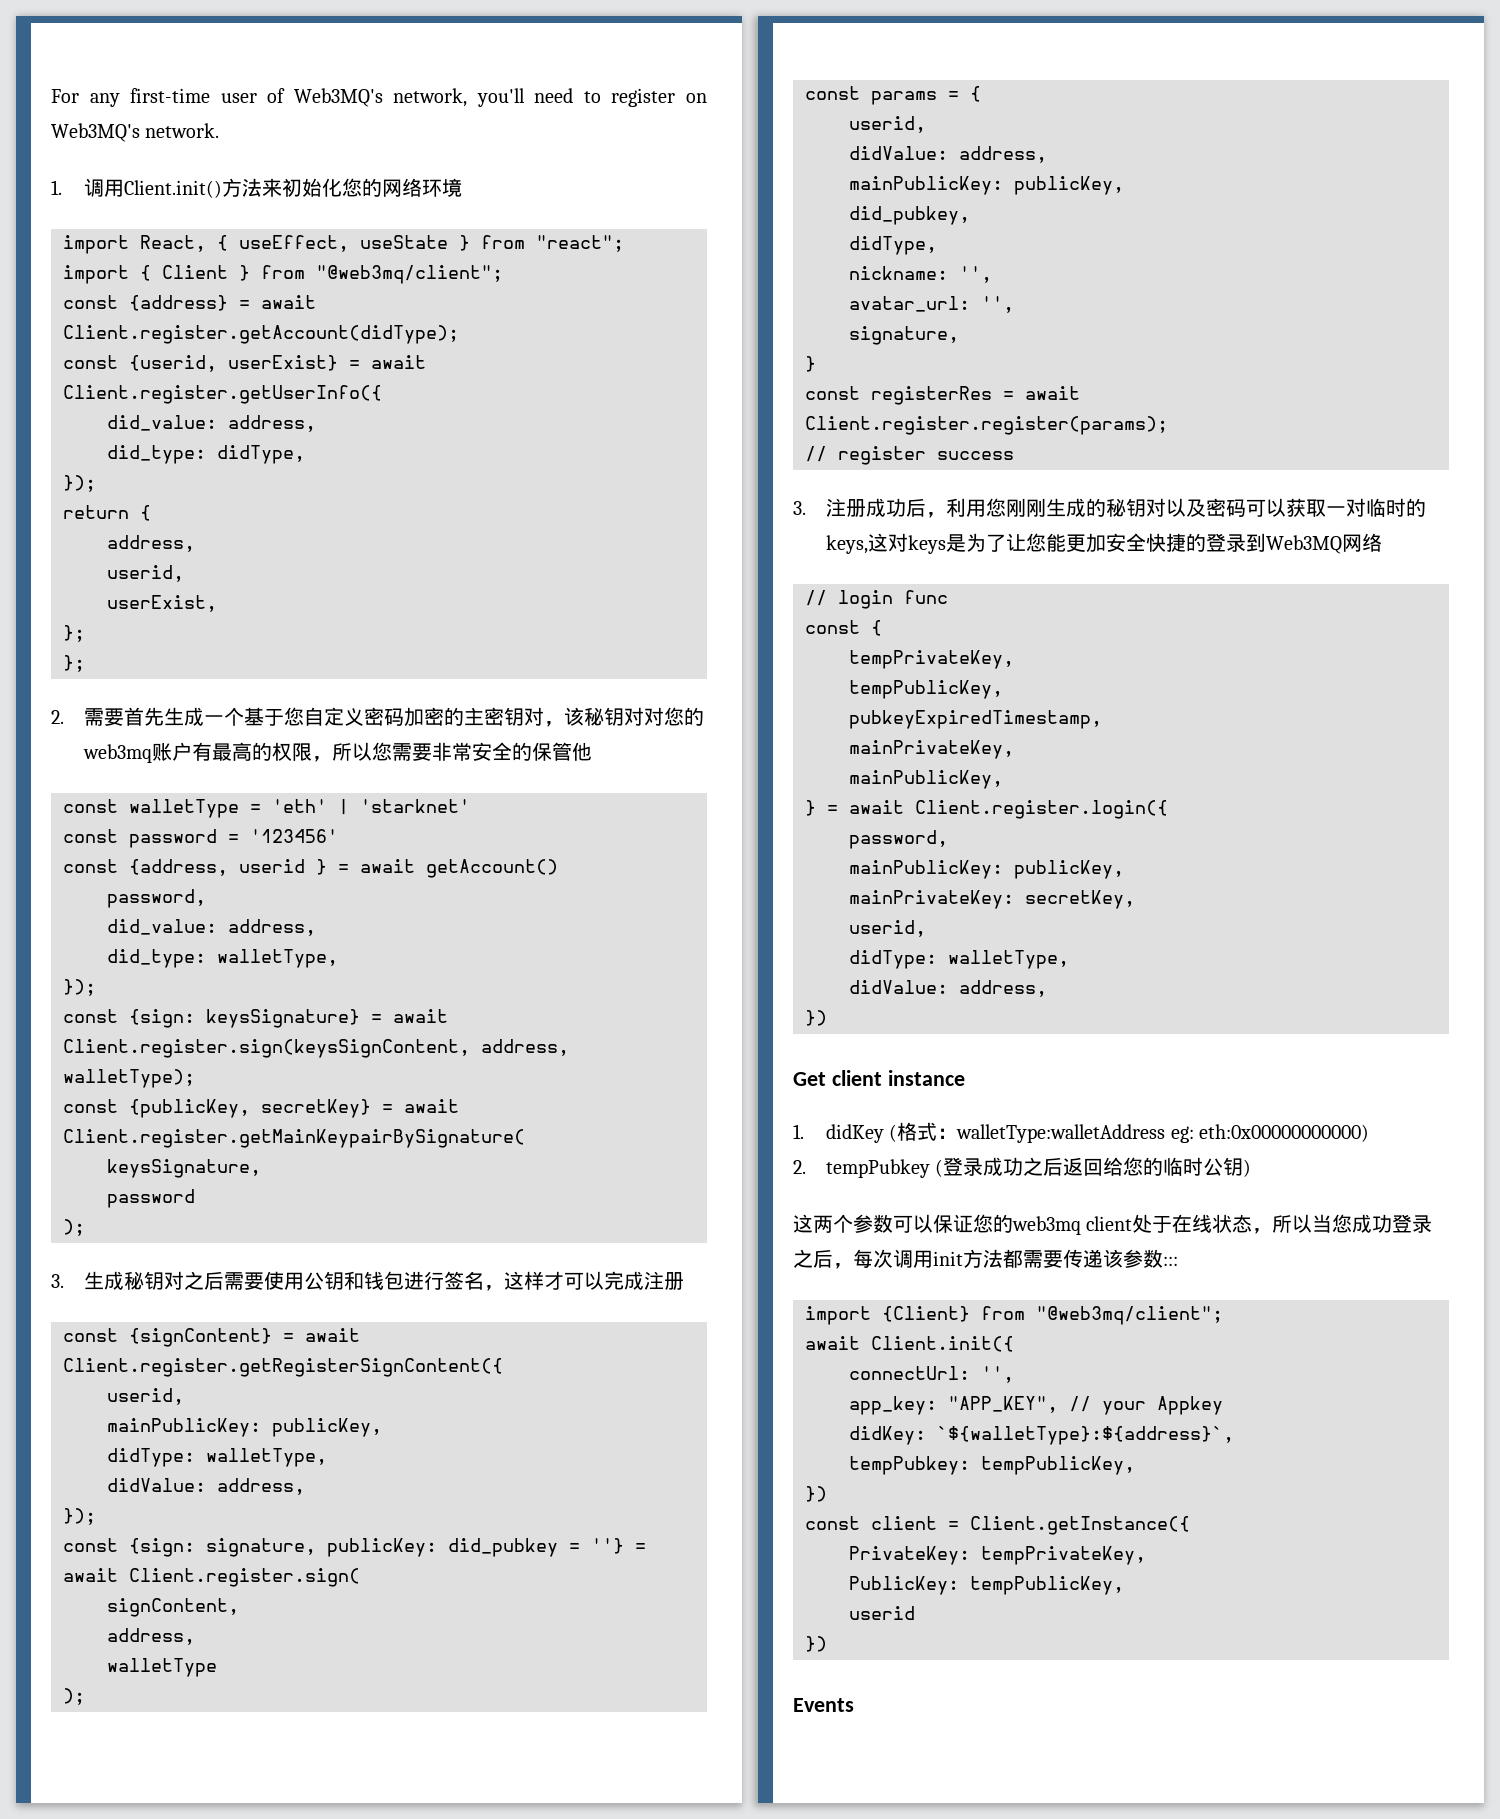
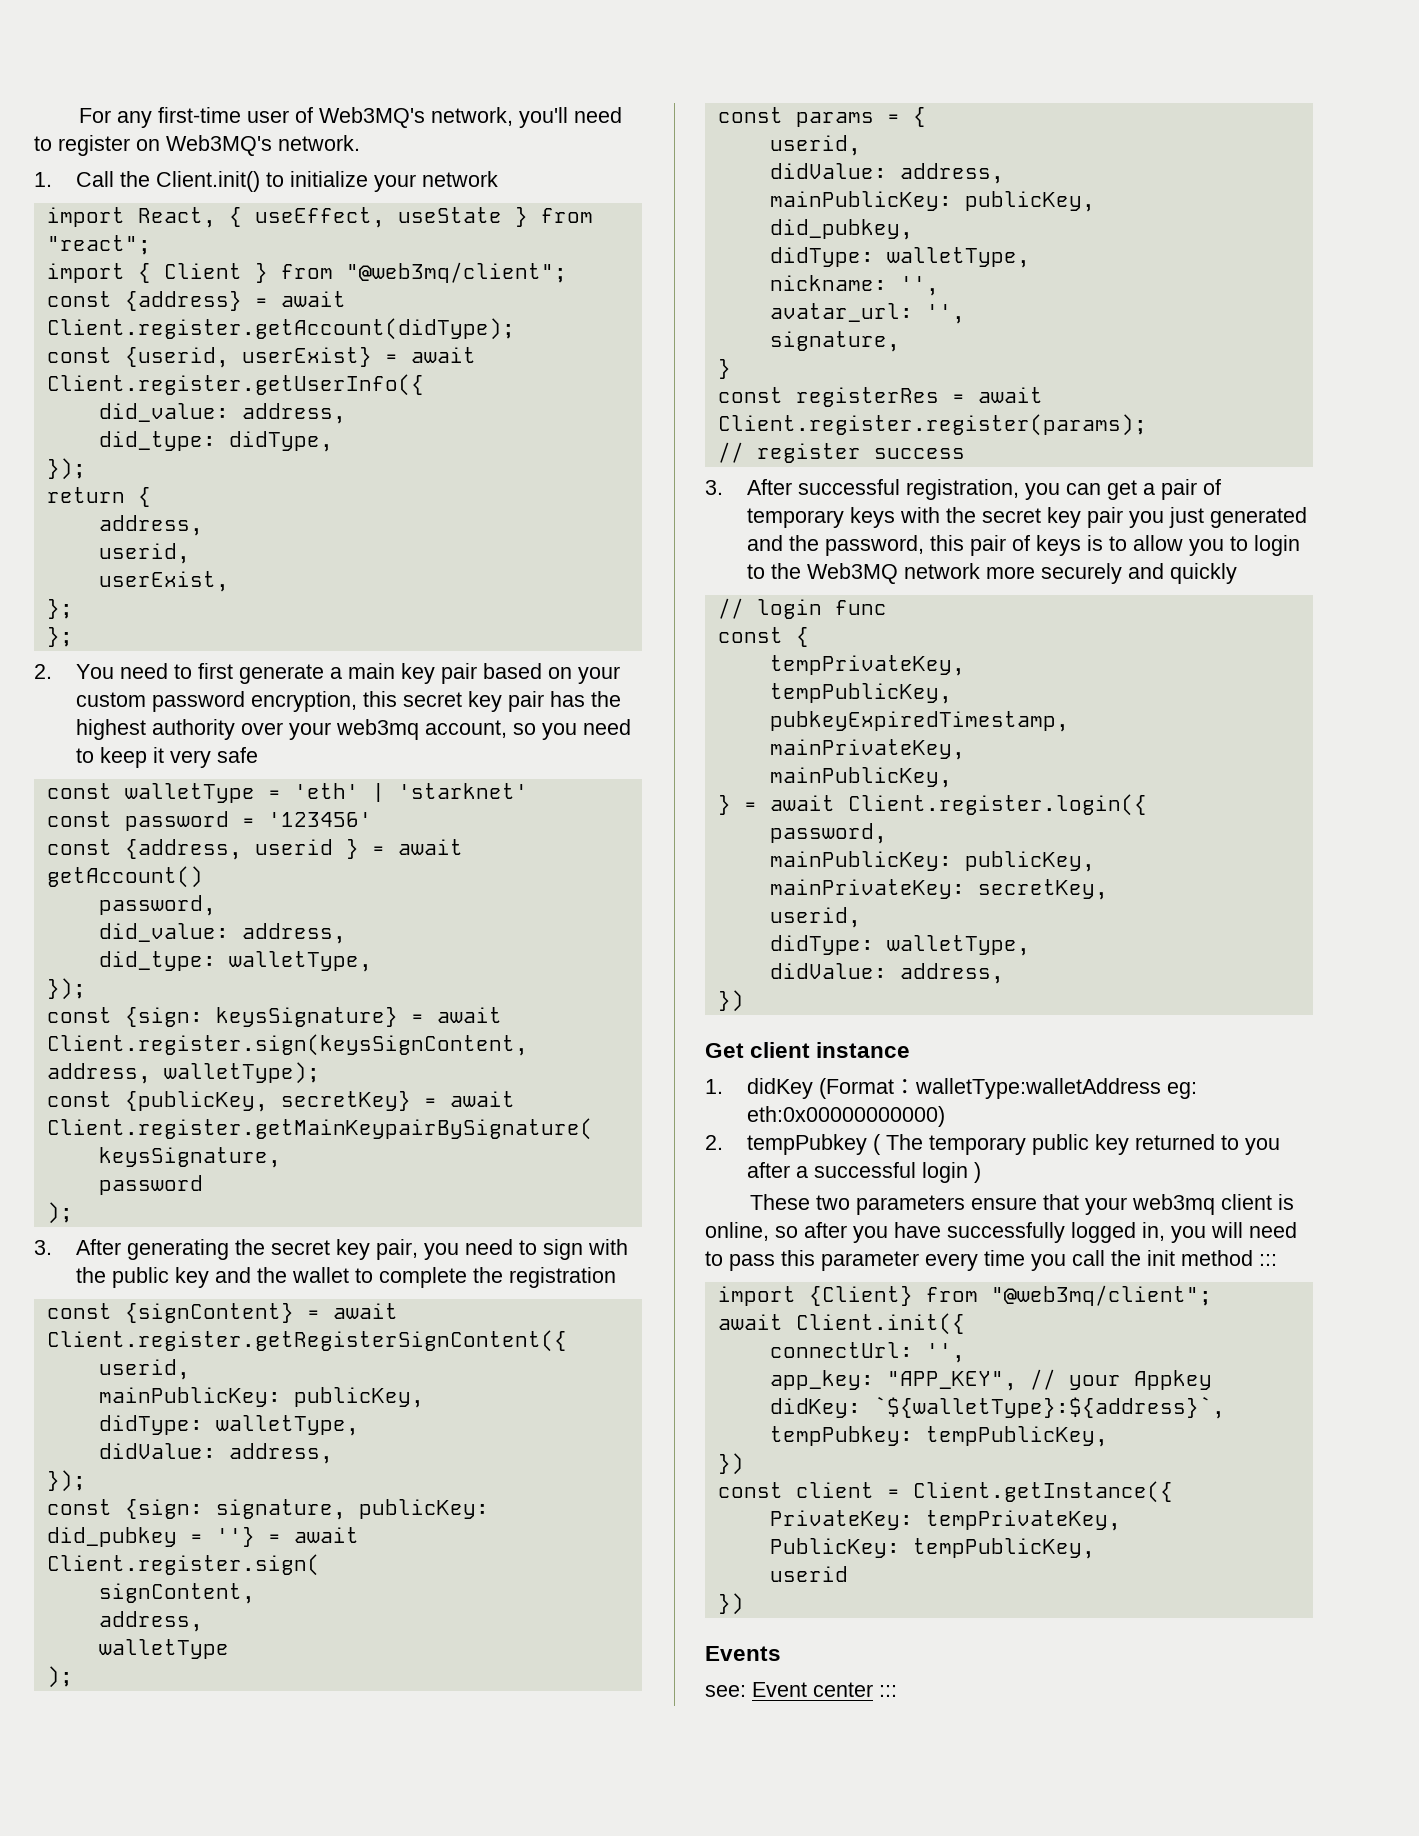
- 1.调用Client.init()方法来初始化您的网络环境
+ 1. Call the Client.init() to initialize your network
- 2.需要首先生成一个基于您自定义密码加密的主密钥对，该秘钥对对您的web3mq账户有最高的权限，所以您需要非常安全的保管他
+ 2. You need to first generate a main key pair based on your custom password encryption, this secret key pair has the highest authority over your web3mq account, so you need to keep it very safe
- 3.生成秘钥对之后需要使用公钥和钱包进行签名，这样才可以完成注册
+ 3. After generating the secret key pair, you need to sign with the public key and the wallet to complete the registration
  did_pubkey,
- didType,
+ didType: walletType,
- 3.注册成功后，利用您刚刚生成的秘钥对以及密码可以获取一对临时的keys,这对keys是为了让您能更加安全快捷的登录到Web3MQ网络
+ 3. After successful registration, you can get a pair of temporary keys with the secret key pair you just generated and the password, this pair of keys is to allow you to login to the Web3MQ network more securely and quickly
- 1. didKey (格式：walletType:walletAddress eg: eth:0x00000000000)
+ 1. didKey (Format：walletType:walletAddress eg: eth:0x00000000000)
- 2. tempPubkey (登录成功之后返回给您的临时公钥)
- 这两个参数可以保证您的web3mq client处于在线状态，所以当您成功登录之后，每次调用init方法都需要传递该参数:::
+ 2. tempPubkey ( The temporary public key returned to you after a successful login )
+ These two parameters ensure that your web3mq client is online, so after you have successfully logged in, you will need to pass this parameter every time you call the init method :::
+ see: Event center :::

